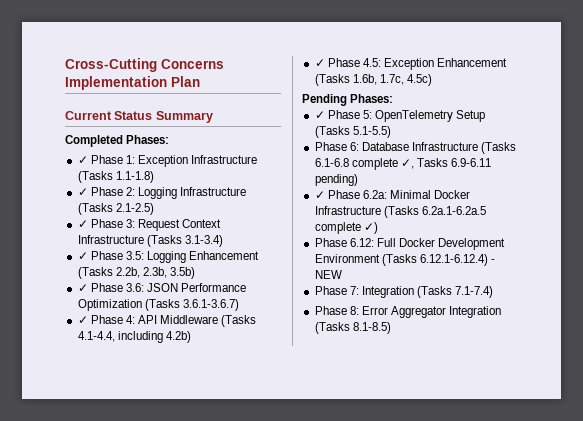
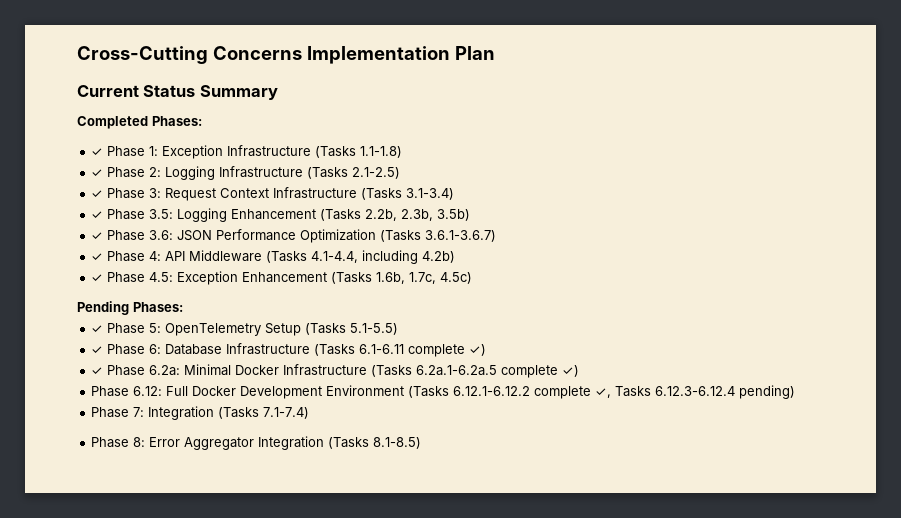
- Phase 6: Database Infrastructure (Tasks 6.1-6.8 complete ✓, Tasks 6.9-6.11 pending)
+ ✓ Phase 6: Database Infrastructure (Tasks 6.1-6.11 complete ✓)
- Phase 6.12: Full Docker Development Environment (Tasks 6.12.1-6.12.4) - NEW
+ Phase 6.12: Full Docker Development Environment (Tasks 6.12.1-6.12.2 complete ✓, Tasks 6.12.3-6.12.4 pending)

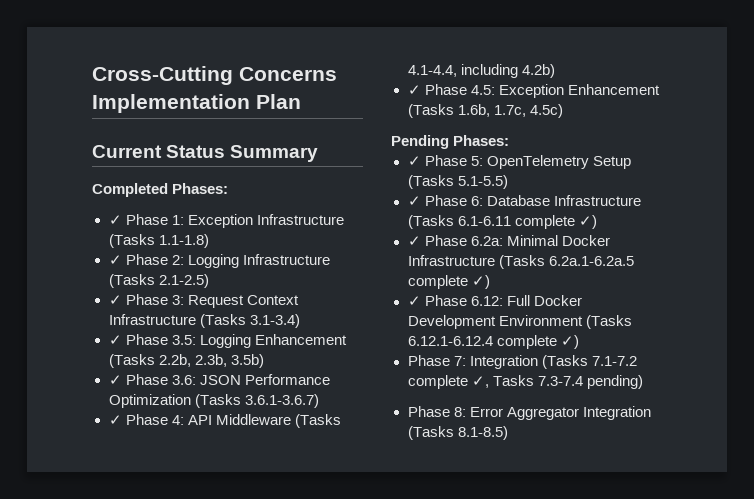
- Phase 6.12: Full Docker Development Environment (Tasks 6.12.1-6.12.2 complete ✓, Tasks 6.12.3-6.12.4 pending)
- Phase 7: Integration (Tasks 7.1-7.4)
+ ✓ Phase 6.12: Full Docker Development Environment (Tasks 6.12.1-6.12.4 complete ✓)
+ Phase 7: Integration (Tasks 7.1-7.2 complete ✓, Tasks 7.3-7.4 pending)

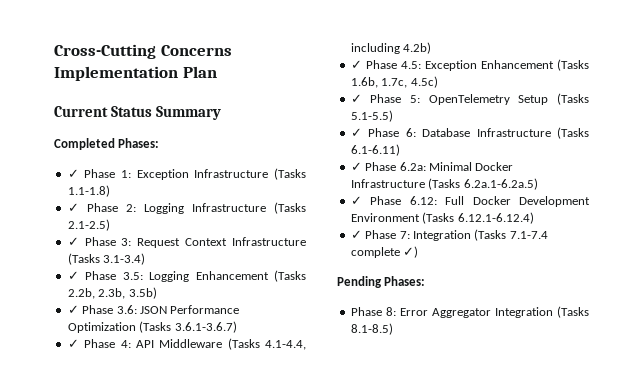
- Pending Phases:
- ✓ Phase 6: Database Infrastructure (Tasks 6.1-6.11 complete ✓)
+ ✓ Phase 6: Database Infrastructure (Tasks 6.1-6.11)
- ✓ Phase 6.2a: Minimal Docker Infrastructure (Tasks 6.2a.1-6.2a.5 complete ✓)
+ ✓ Phase 6.2a: Minimal Docker Infrastructure (Tasks 6.2a.1-6.2a.5)
- ✓ Phase 6.12: Full Docker Development Environment (Tasks 6.12.1-6.12.4 complete ✓)
- Phase 7: Integration (Tasks 7.1-7.2 complete ✓, Tasks 7.3-7.4 pending)
+ ✓ Phase 6.12: Full Docker Development Environment (Tasks 6.12.1-6.12.4)
+ ✓ Phase 7: Integration (Tasks 7.1-7.4 complete ✓)
+ Pending Phases:

